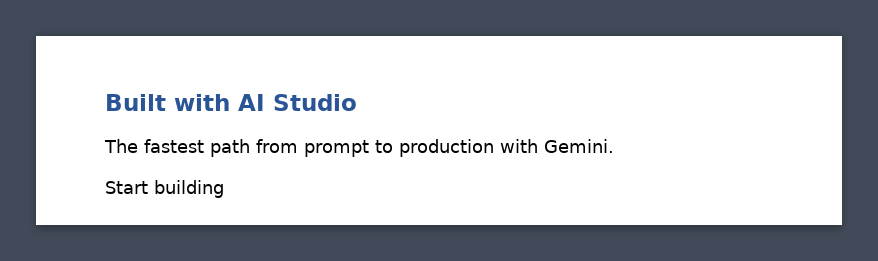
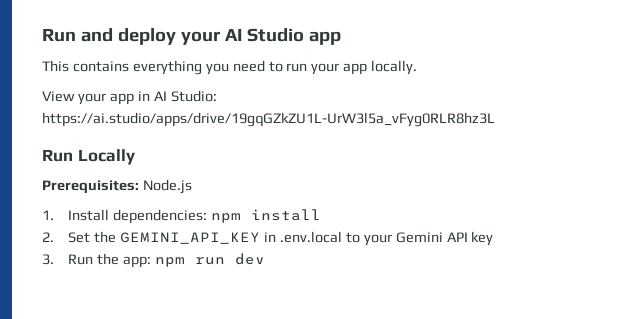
- Built with AI Studio
- The fastest path from prompt to production with Gemini.
- Start building
+ Run and deploy your AI Studio app
+ This contains everything you need to run your app locally.
+ View your app in AI Studio: https://ai.studio/apps/drive/19gqGZkZU1L-UrW3l5a_vFyg0RLR8hz3L
+ Run Locally
+ Prerequisites: Node.js
+ 1. Install dependencies: npm install
+ 2. Set the GEMINI_API_KEY in .env.local to your Gemini API key
+ 3. Run the app: npm run dev

